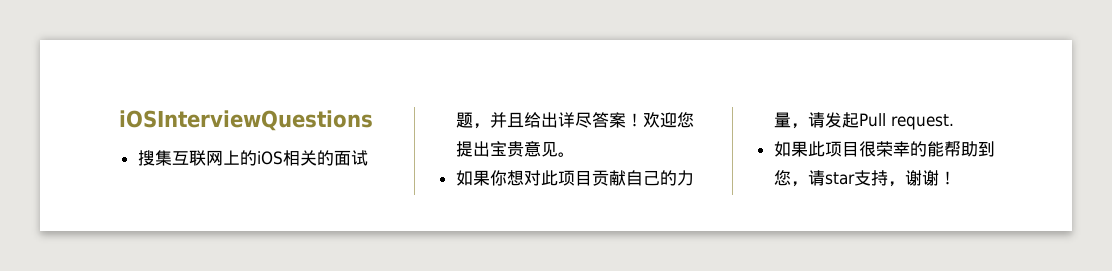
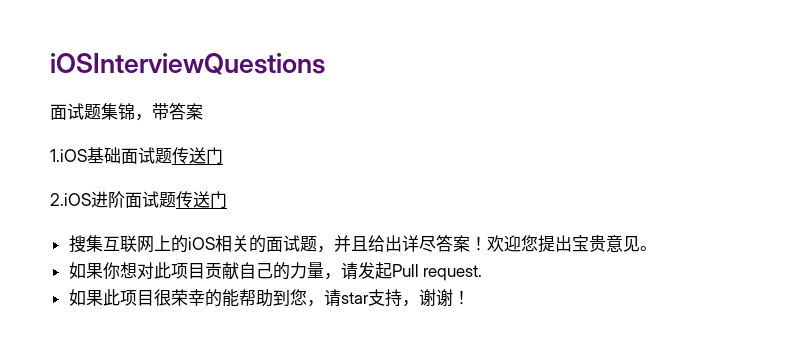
+ 面试题集锦，带答案
+ 1.iOS基础面试题传送门
+ 2.iOS进阶面试题传送门

